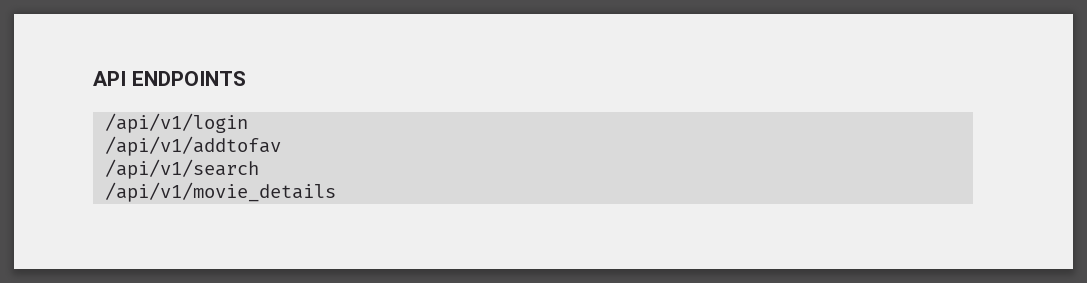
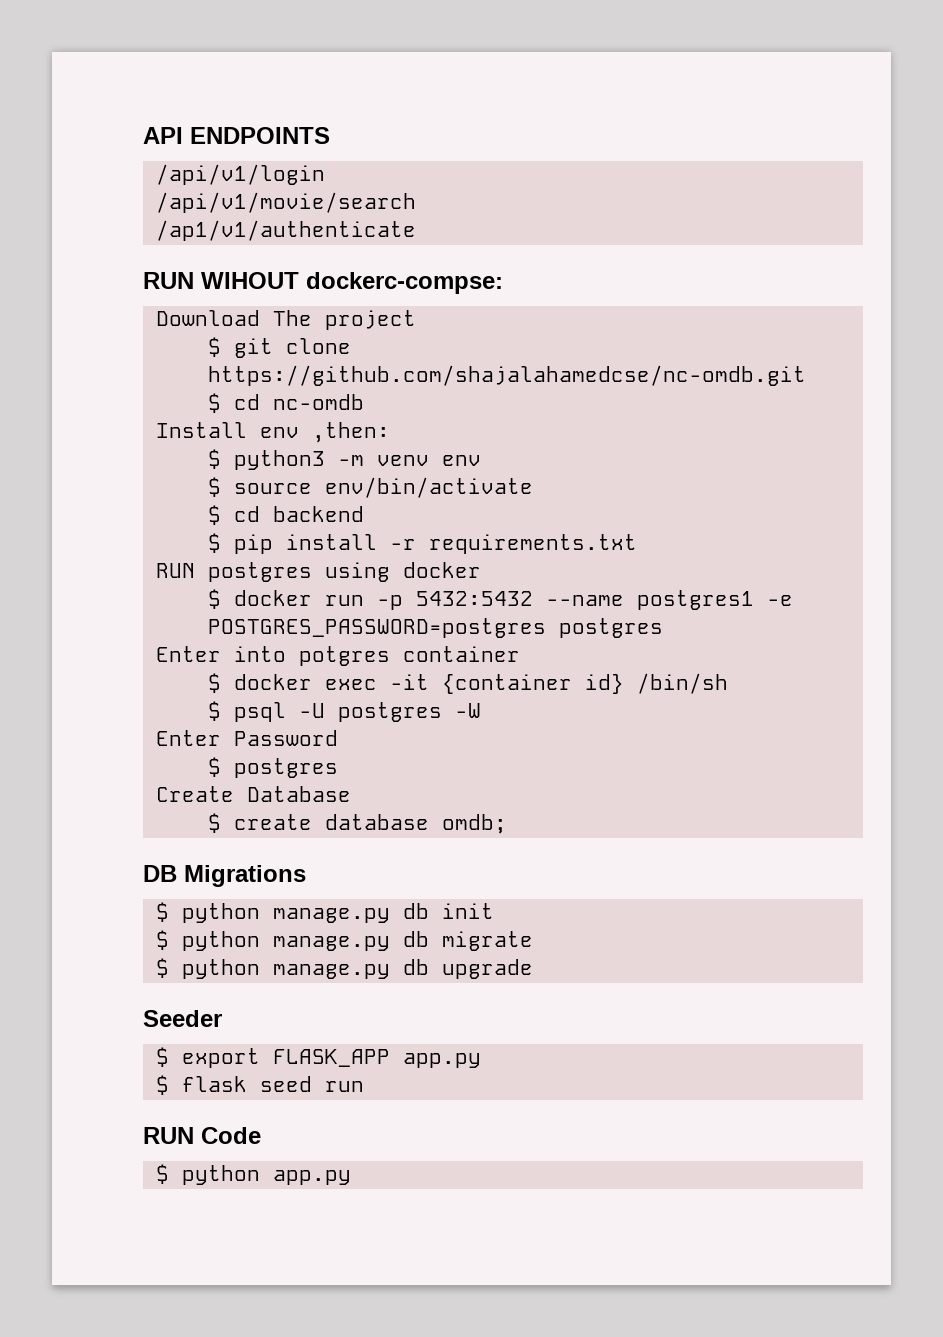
- /api/v1/addtofav
- /api/v1/search
- /api/v1/movie_details
+ /api/v1/movie/search
+ /ap1/v1/authenticate
+ RUN WIHOUT dockerc-compse:
+ Download The project
+ $ git clone https://github.com/shajalahamedcse/nc-omdb.git
+ $ cd nc-omdb
+ Install env ,then:
+ $ python3 -m venv env
+ $ source env/bin/activate
+ $ cd backend
+ $ pip install -r requirements.txt
+ RUN postgres using docker
+ $ docker run -p 5432:5432 --name postgres1 -e POSTGRES_PASSWORD=postgres postgres
+ Enter into potgres container
+ $ docker exec -it {container id} /bin/sh
+ $ psql -U postgres -W
+ Enter Password
+ $ postgres
+ Create Database
+ $ create database omdb;
+ DB Migrations
+ $ python manage.py db init
+ $ python manage.py db migrate
+ $ python manage.py db upgrade
+ Seeder
+ $ export FLASK_APP app.py
+ $ flask seed run
+ RUN Code
+ $ python app.py

